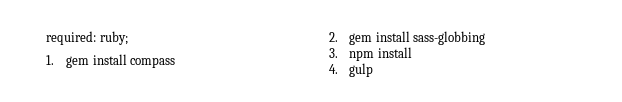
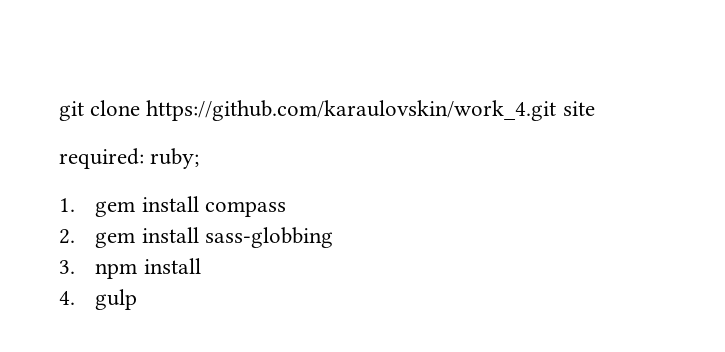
+ git clone https://github.com/karaulovskin/work_4.git site

